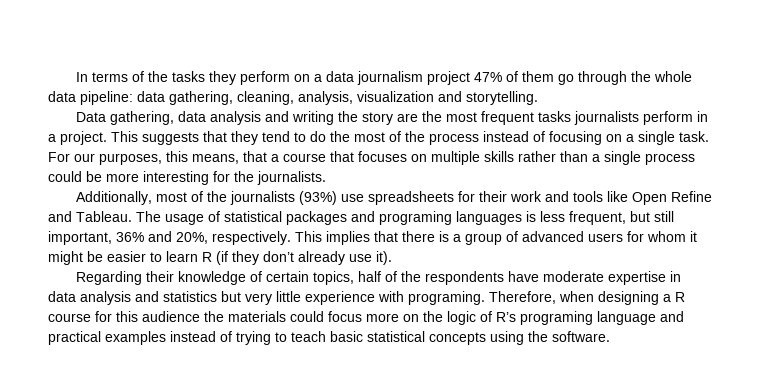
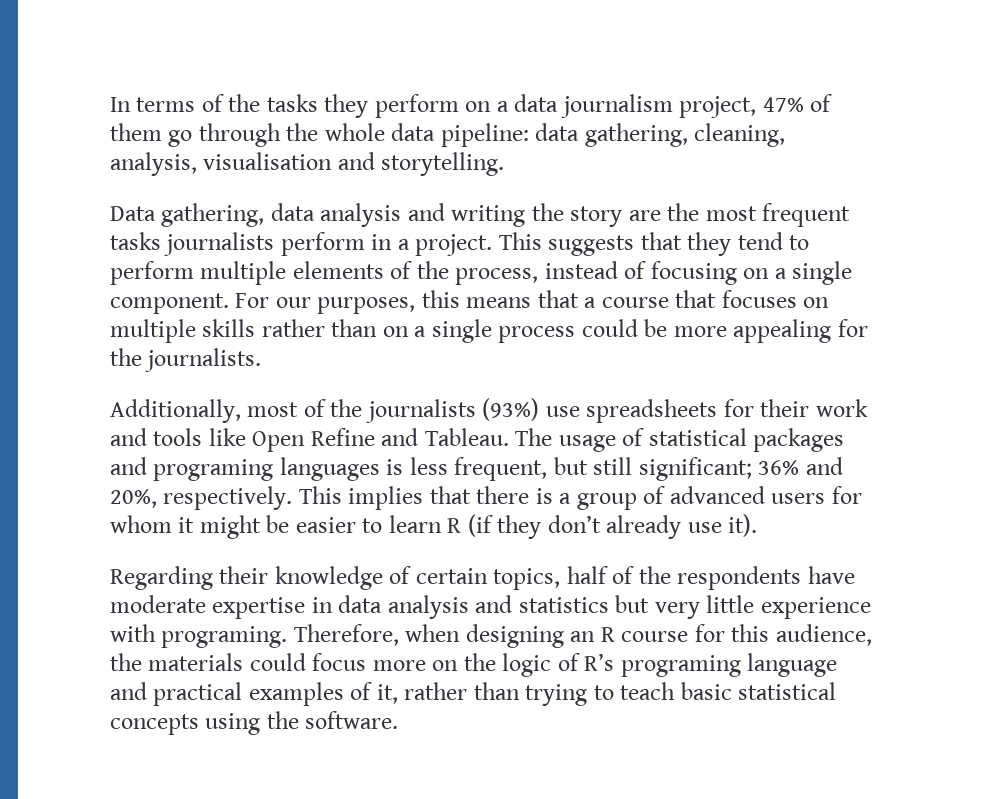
- In terms of the tasks they perform on a data journalism project 47% of them go through the whole data pipeline: data gathering, cleaning, analysis, visualization and storytelling.
+ In terms of the tasks they perform on a data journalism project, 47% of them go through the whole data pipeline: data gathering, cleaning, analysis, visualisation and storytelling.
- This suggests that they tend to do the most of the process instead of focusing on a single task.
+ This suggests that they tend to perform multiple elements of the process, instead of focusing on a single component.
- For our purposes, this means, that a course that focuses on multiple skills rather than a single process could be more interesting for the journalists.
+ For our purposes, this means that a course that focuses on multiple skills rather than on a single process could be more appealing for the journalists.
- The usage of statistical packages and programing languages is less frequent, but still important, 36% and 20%, respectively.
+ The usage of statistical packages and programing languages is less frequent, but still significant; 36% and 20%, respectively.
- Therefore, when designing a R course for this audience the materials could focus more on the logic of R’s programing language and practical examples instead of trying to teach basic statistical concepts using the software.
+ Therefore, when designing an R course for this audience, the materials could focus more on the logic of R’s programing language and practical examples of it, rather than trying to teach basic statistical concepts using the software.

